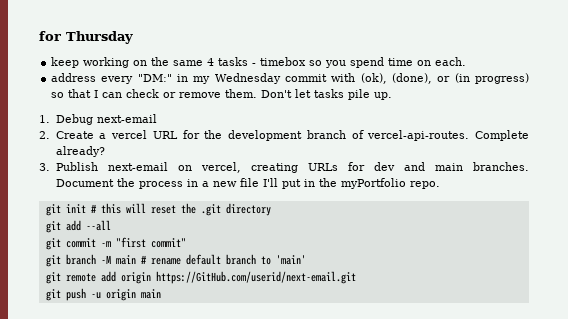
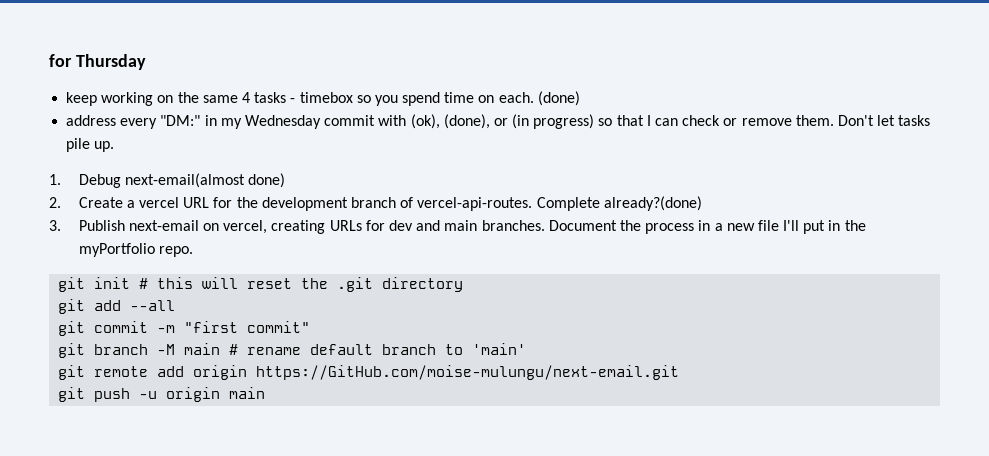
+ (done)
- 1. Debug next-email
+ 1. Debug next-email(almost done)
- Complete already?
+ Complete already?(done)
- git remote add origin https://GitHub.com/userid/next-email.git
+ git remote add origin https://GitHub.com/moise-mulungu/next-email.git

